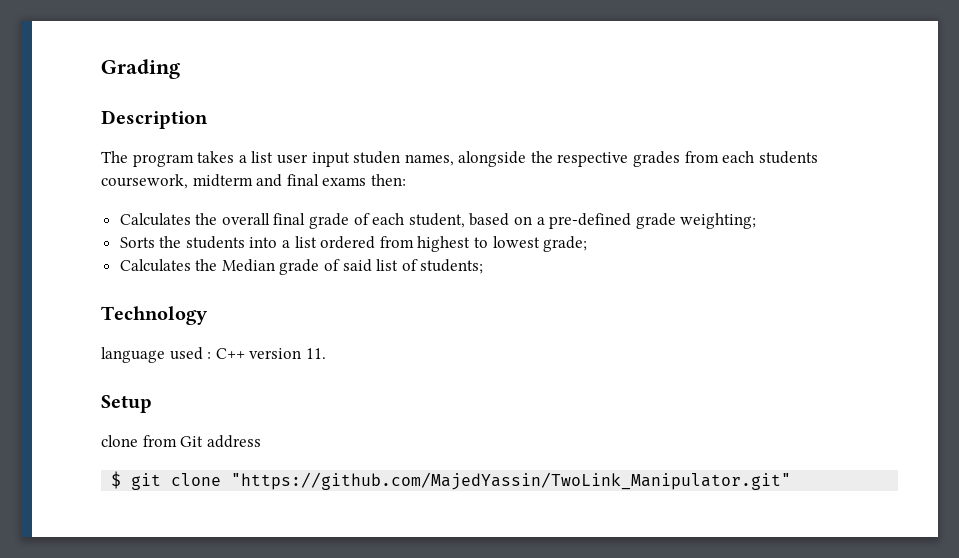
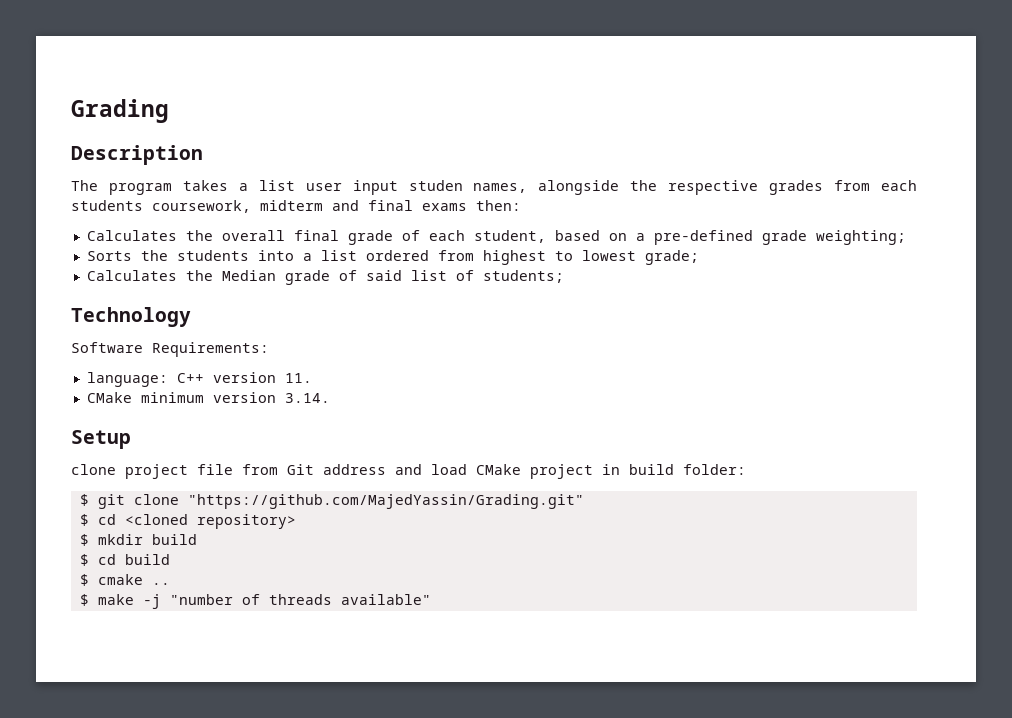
- language used : C++ version 11.
+ Software Requirements:
+ language: C++ version 11.
+ CMake minimum version 3.14.
- clone from Git address
- $ git clone "https://github.com/MajedYassin/TwoLink_Manipulator.git"
+ clone project file from Git address and load CMake project in build folder:
+ $ git clone "https://github.com/MajedYassin/Grading.git"
+ $ cd <cloned repository>
+ $ mkdir build
+ $ cd build
+ $ cmake ..
+ $ make -j "number of threads available"

